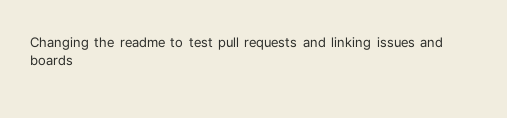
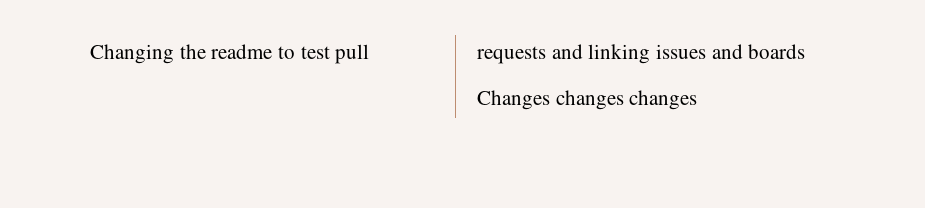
+ Changes changes changes

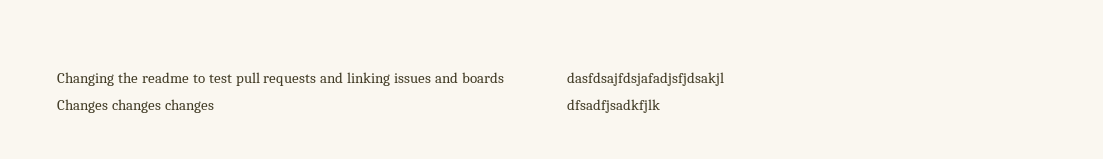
+ dasfdsajfdsjafadjsfjdsakjl
+ dfsadfjsadkfjlk

